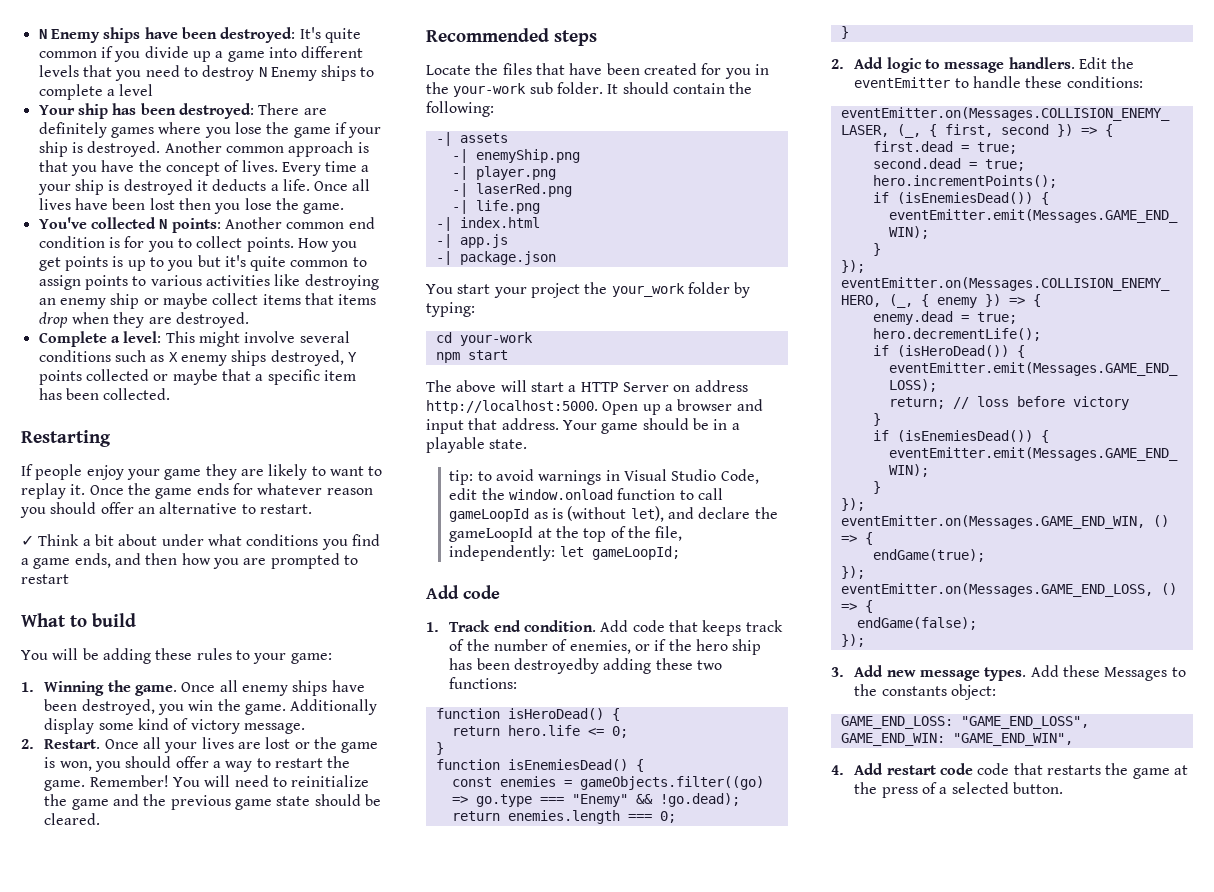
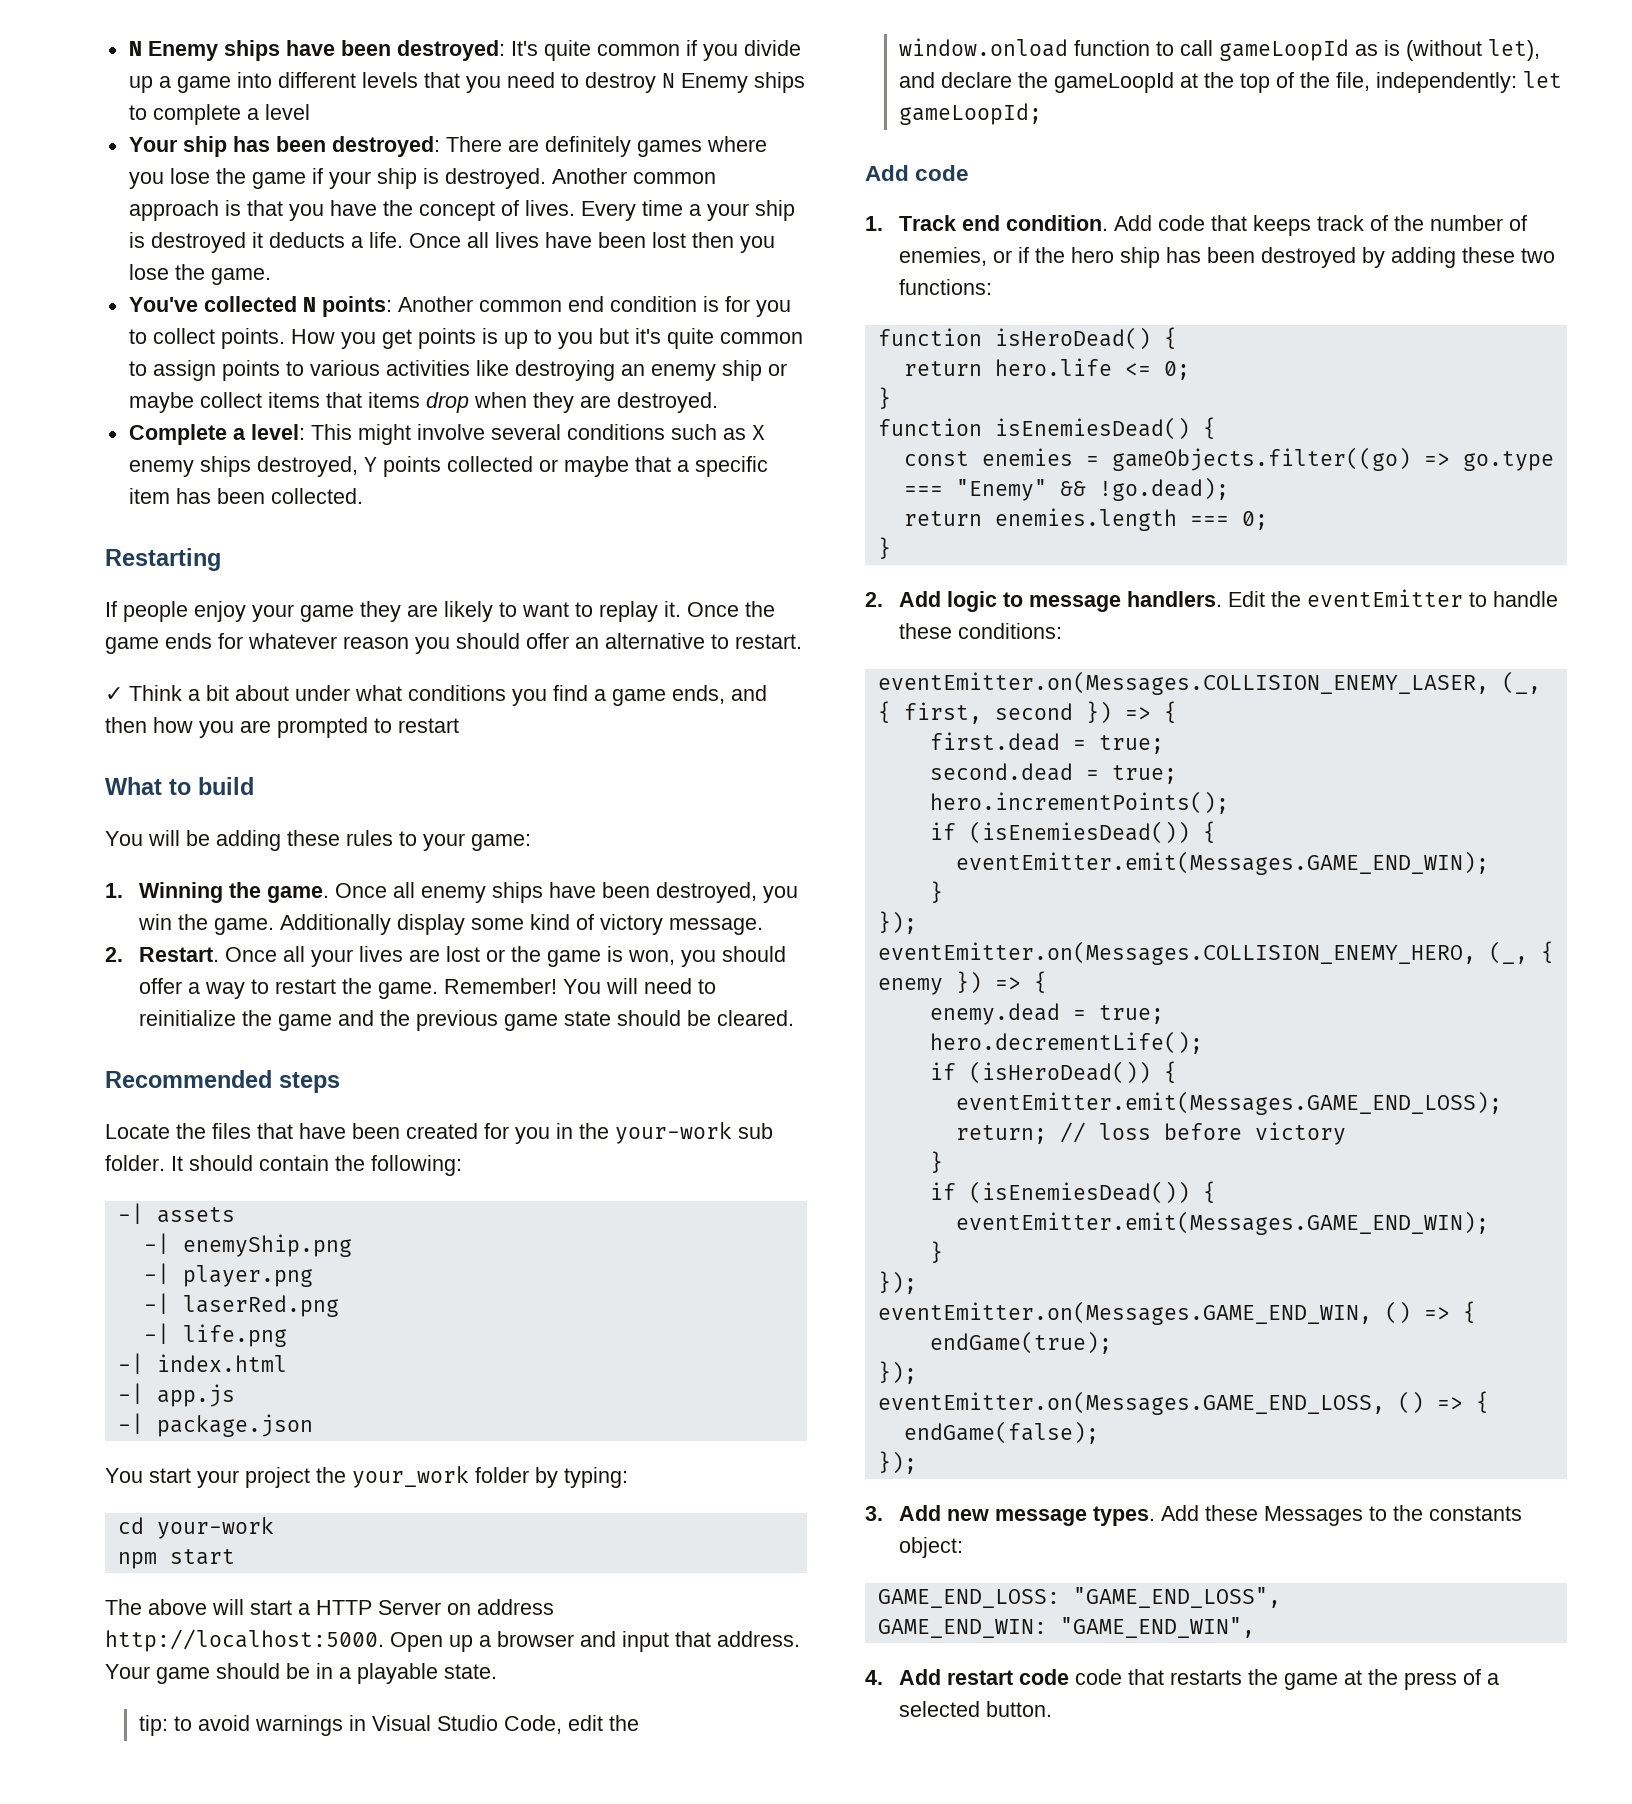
- Add code that keeps track of the number of enemies, or if the hero ship has been destroyedby adding these two functions:
+ Add code that keeps track of the number of enemies, or if the hero ship has been destroyed by adding these two functions:

